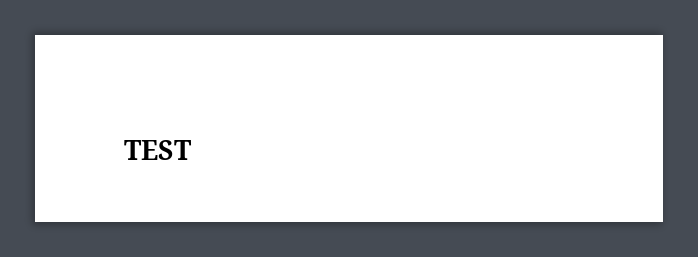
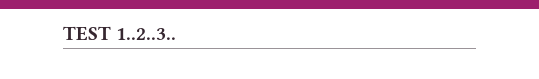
- TEST
+ TEST 1..2..3..

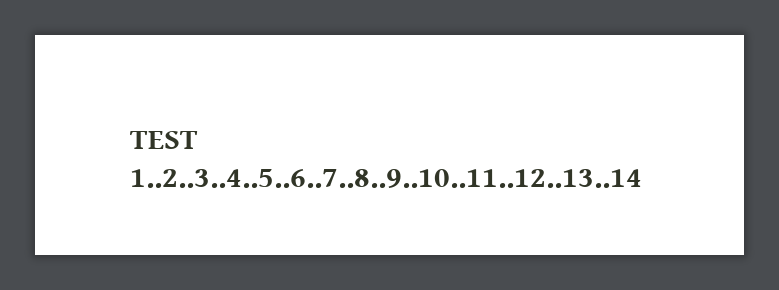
- TEST 1..2..3..
+ TEST 1..2..3..4..5..6..7..8..9..10..11..12..13..14

